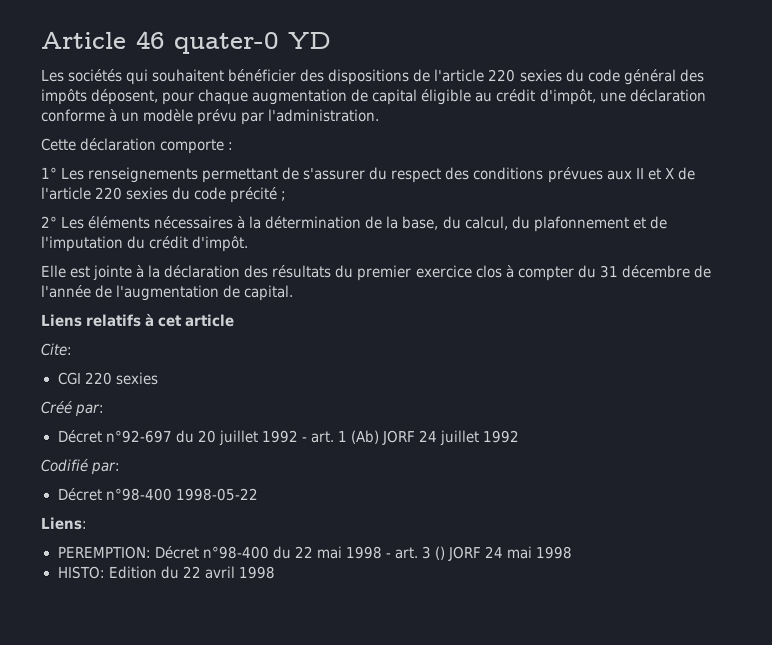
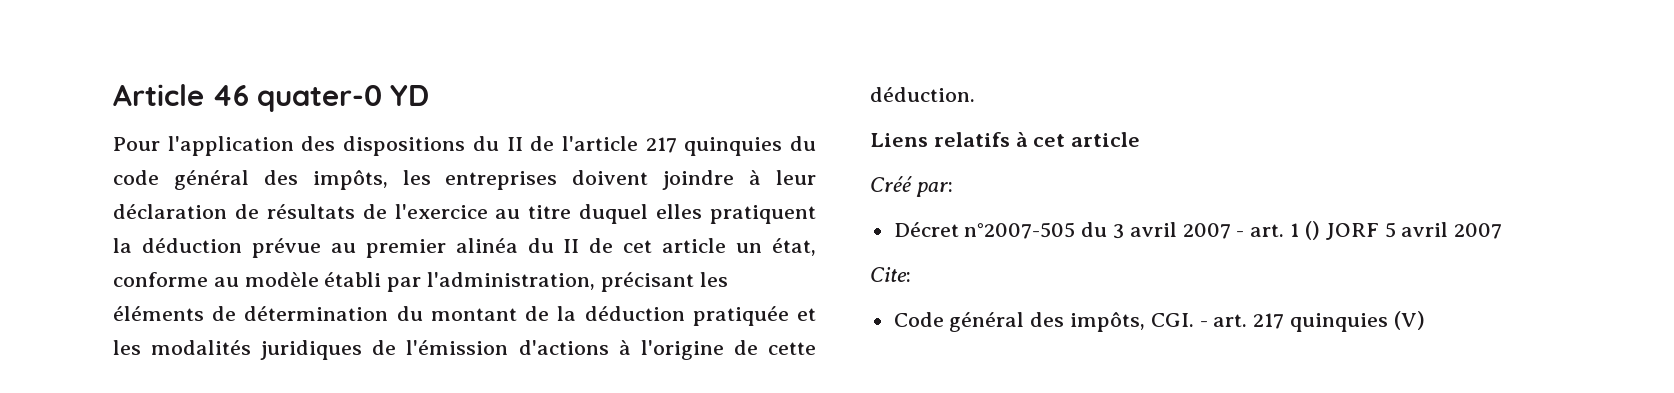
- Les sociétés qui souhaitent bénéficier des dispositions de l'article 220 sexies du code général des impôts déposent, pour chaque augmentation de capital éligible au crédit d'impôt, une déclaration conforme à un modèle prévu par l'administration.
- Cette déclaration comporte :
- 1° Les renseignements permettant de s'assurer du respect des conditions prévues aux II et X de l'article 220 sexies du code précité ;
- 2° Les éléments nécessaires à la détermination de la base, du calcul, du plafonnement et de l'imputation du crédit d'impôt.
- Elle est jointe à la déclaration des résultats du premier exercice clos à compter du 31 décembre de l'année de l'augmentation de capital.
+ Pour l'application des dispositions du II de l'article 217 quinquies du code général des impôts, les entreprises doivent joindre à leur déclaration de résultats de l'exercice au titre duquel elles pratiquent la déduction prévue au premier alinéa du II de cet article un état, conforme au modèle établi par l'administration, précisant les éléments de détermination du montant de la déduction pratiquée et les modalités juridiques de l'émission d'actions à l'origine de cette déduction.
- Cite:
- CGI 220 sexies
- Décret n°92-697 du 20 juillet 1992 - art. 1 (Ab) JORF 24 juillet 1992
- Codifié par:
- Décret n°98-400 1998-05-22
- Liens:
- PEREMPTION: Décret n°98-400 du 22 mai 1998 - art. 3 () JORF 24 mai 1998
- HISTO: Edition du 22 avril 1998
+ Décret n°2007-505 du 3 avril 2007 - art. 1 () JORF 5 avril 2007
+ Cite:
+ Code général des impôts, CGI. - art. 217 quinquies (V)

